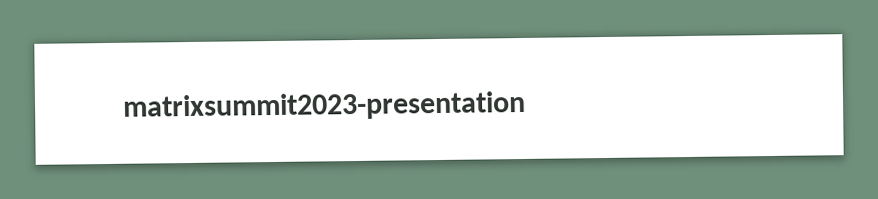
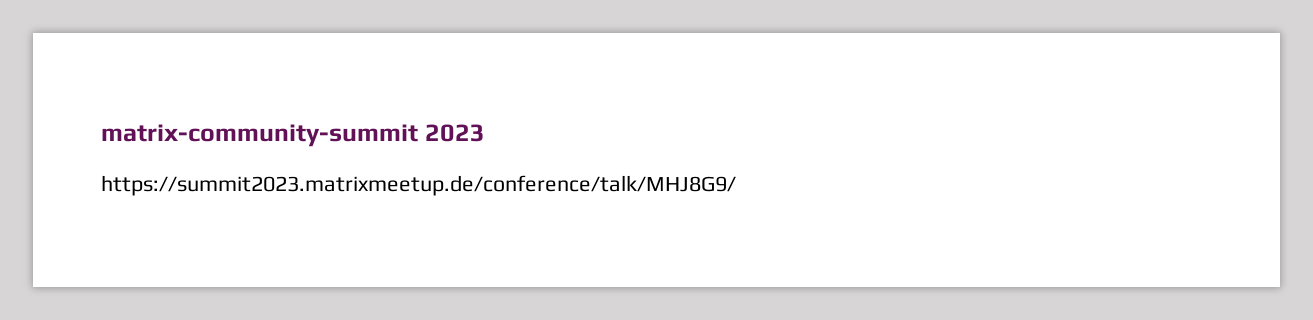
- matrixsummit2023-presentation
+ matrix-community-summit 2023
+ https://summit2023.matrixmeetup.de/conference/talk/MHJ8G9/

